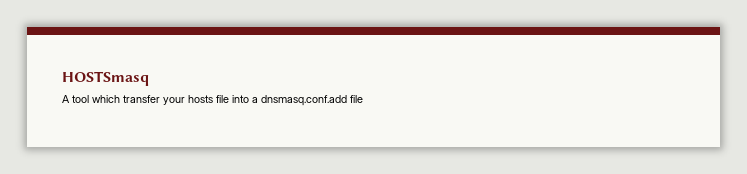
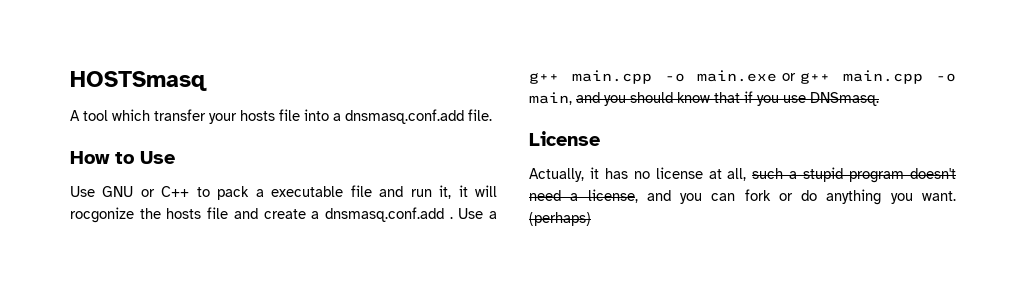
- A tool which transfer your hosts file into a dnsmasq.conf.add file
+ A tool which transfer your hosts file into a dnsmasq.conf.add file.
+ How to Use
+ Use GNU or C++ to pack a executable file and run it, it will rocgonize the hosts file and create a dnsmasq.conf.add . Use a g++ main.cpp -o main.exe or g++ main.cpp -o main, and you should know that if you use DNSmasq.
+ License
+ Actually, it has no license at all, such a stupid program doesn't need a license, and you can fork or do anything you want. (perhaps)

